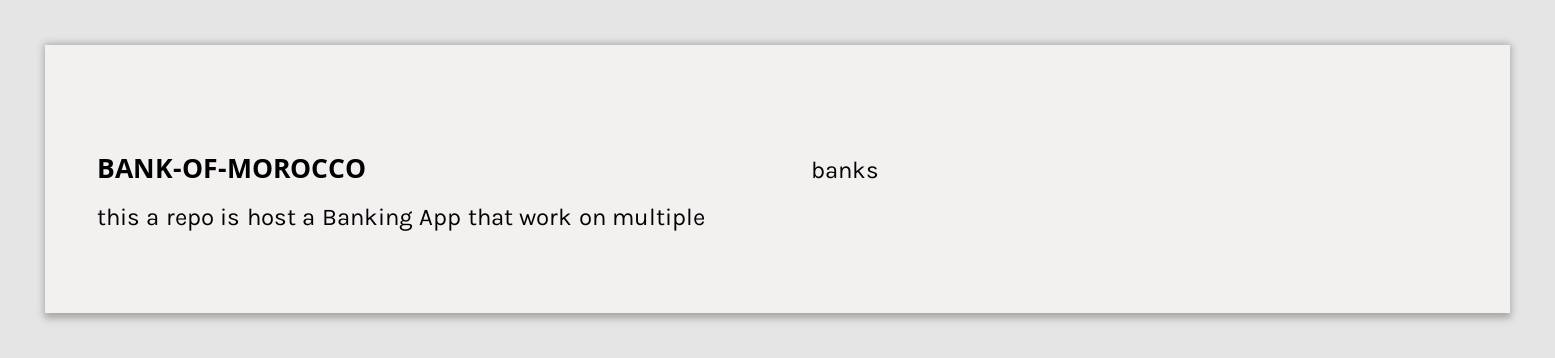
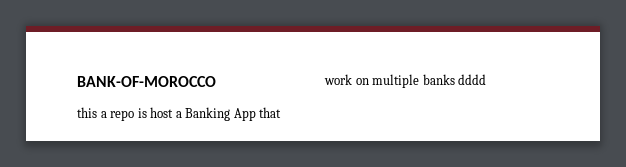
- this a repo is host a Banking App that work on multiple banks
+ this a repo is host a Banking App that work on multiple banks dddd

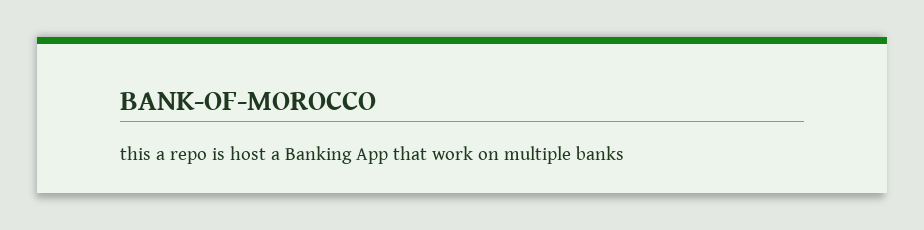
- this a repo is host a Banking App that work on multiple banks dddd
+ this a repo is host a Banking App that work on multiple banks

